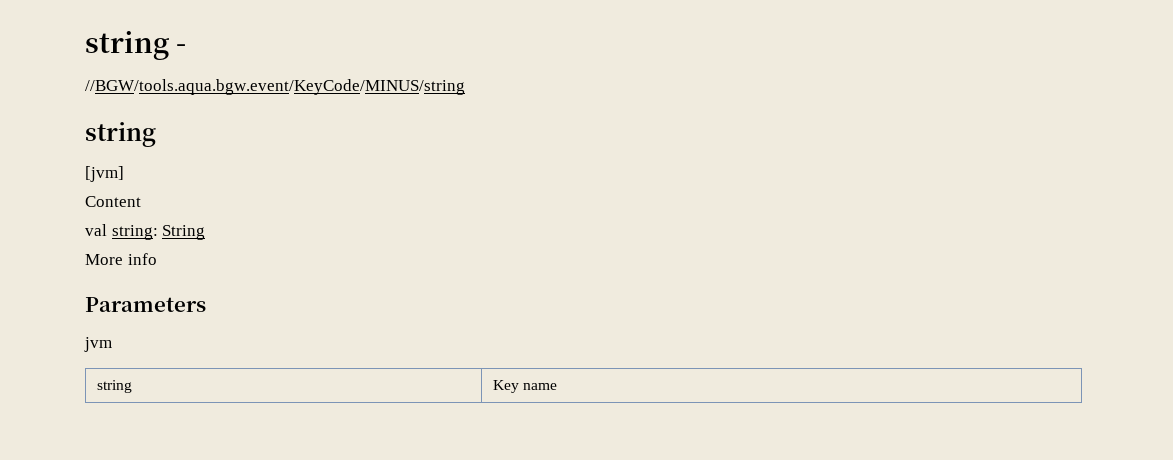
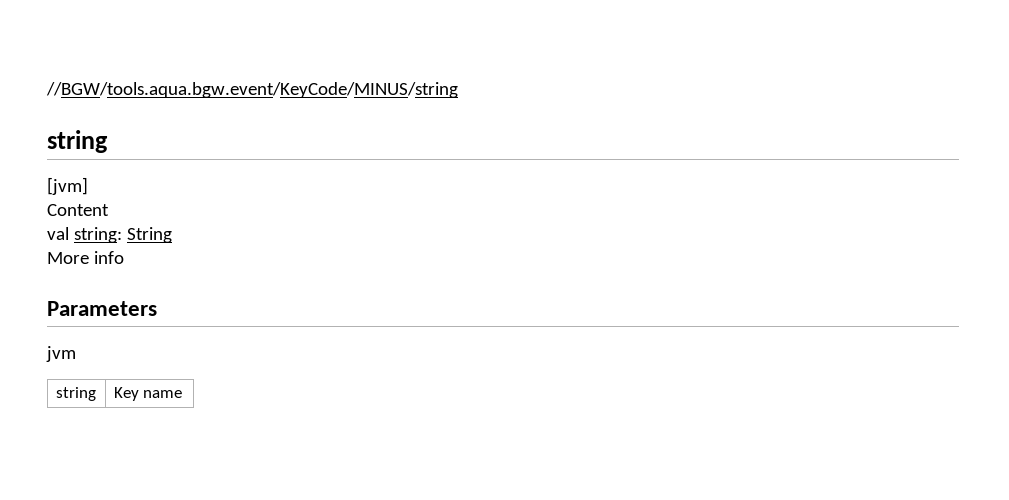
- string -

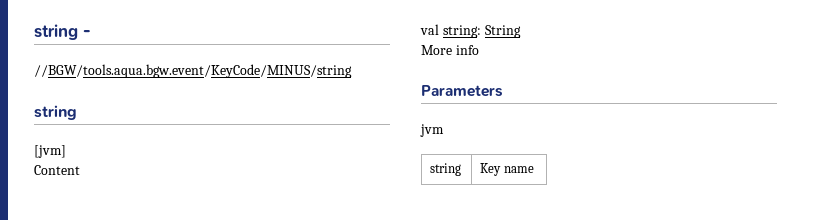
+ string -

